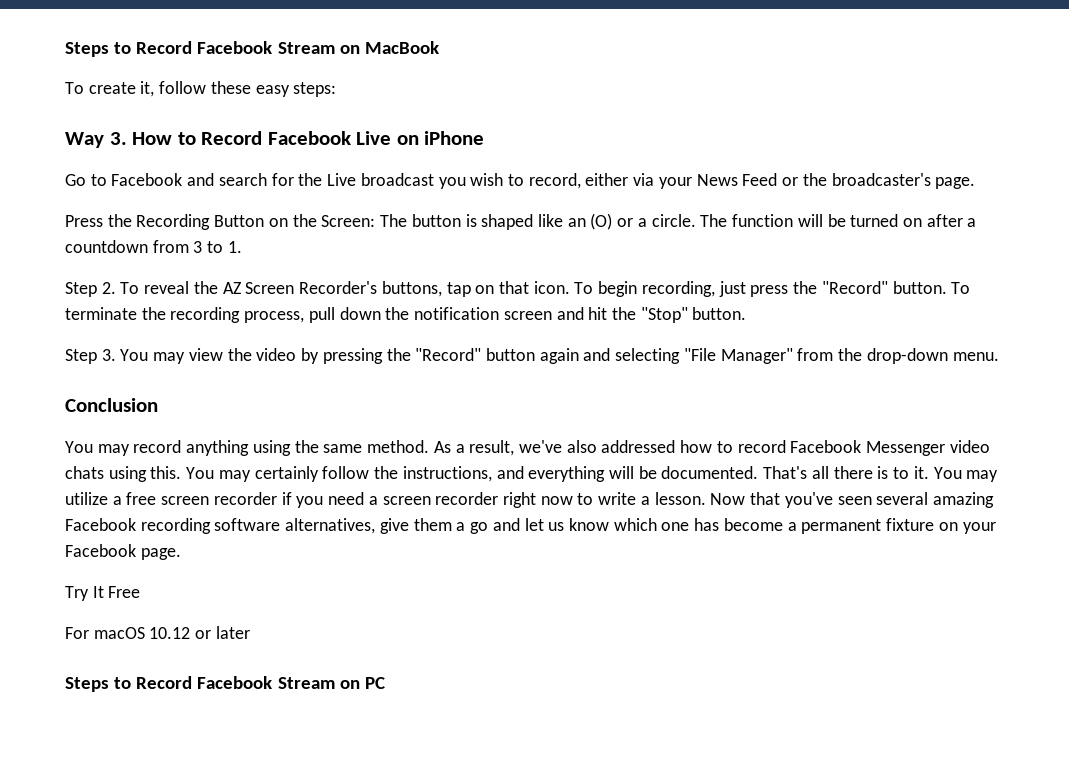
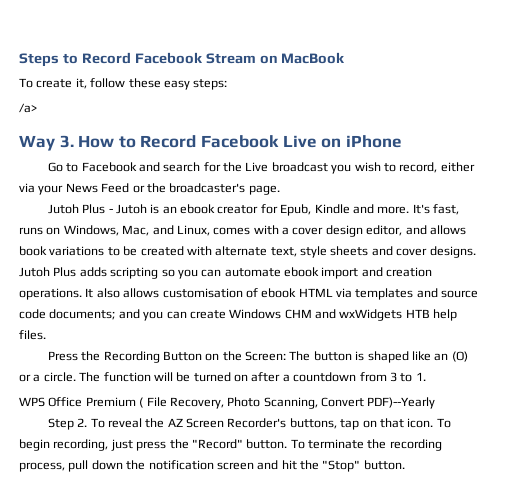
+ /a>
+ Jutoh Plus - Jutoh is an ebook creator for Epub, Kindle and more. It's fast, runs on Windows, Mac, and Linux, comes with a cover design editor, and allows book variations to be created with alternate text, style sheets and cover designs. Jutoh Plus adds scripting so you can automate ebook import and creation operations. It also allows customisation of ebook HTML via templates and source code documents; and you can create Windows CHM and wxWidgets HTB help files.
+ WPS Office Premium ( File Recovery, Photo Scanning, Convert PDF)--Yearly
- Step 3. You may view the video by pressing the "Record" button again and selecting "File Manager" from the drop-down menu.
- Conclusion
- You may record anything using the same method. As a result, we've also addressed how to record Facebook Messenger video chats using this. You may certainly follow the instructions, and everything will be documented. That's all there is to it. You may utilize a free screen recorder if you need a screen recorder right now to write a lesson. Now that you've seen several amazing Facebook recording software alternatives, give them a go and let us know which one has become a permanent fixture on your Facebook page.
- Try It Free
- For macOS 10.12 or later
- Steps to Record Facebook Stream on PC

